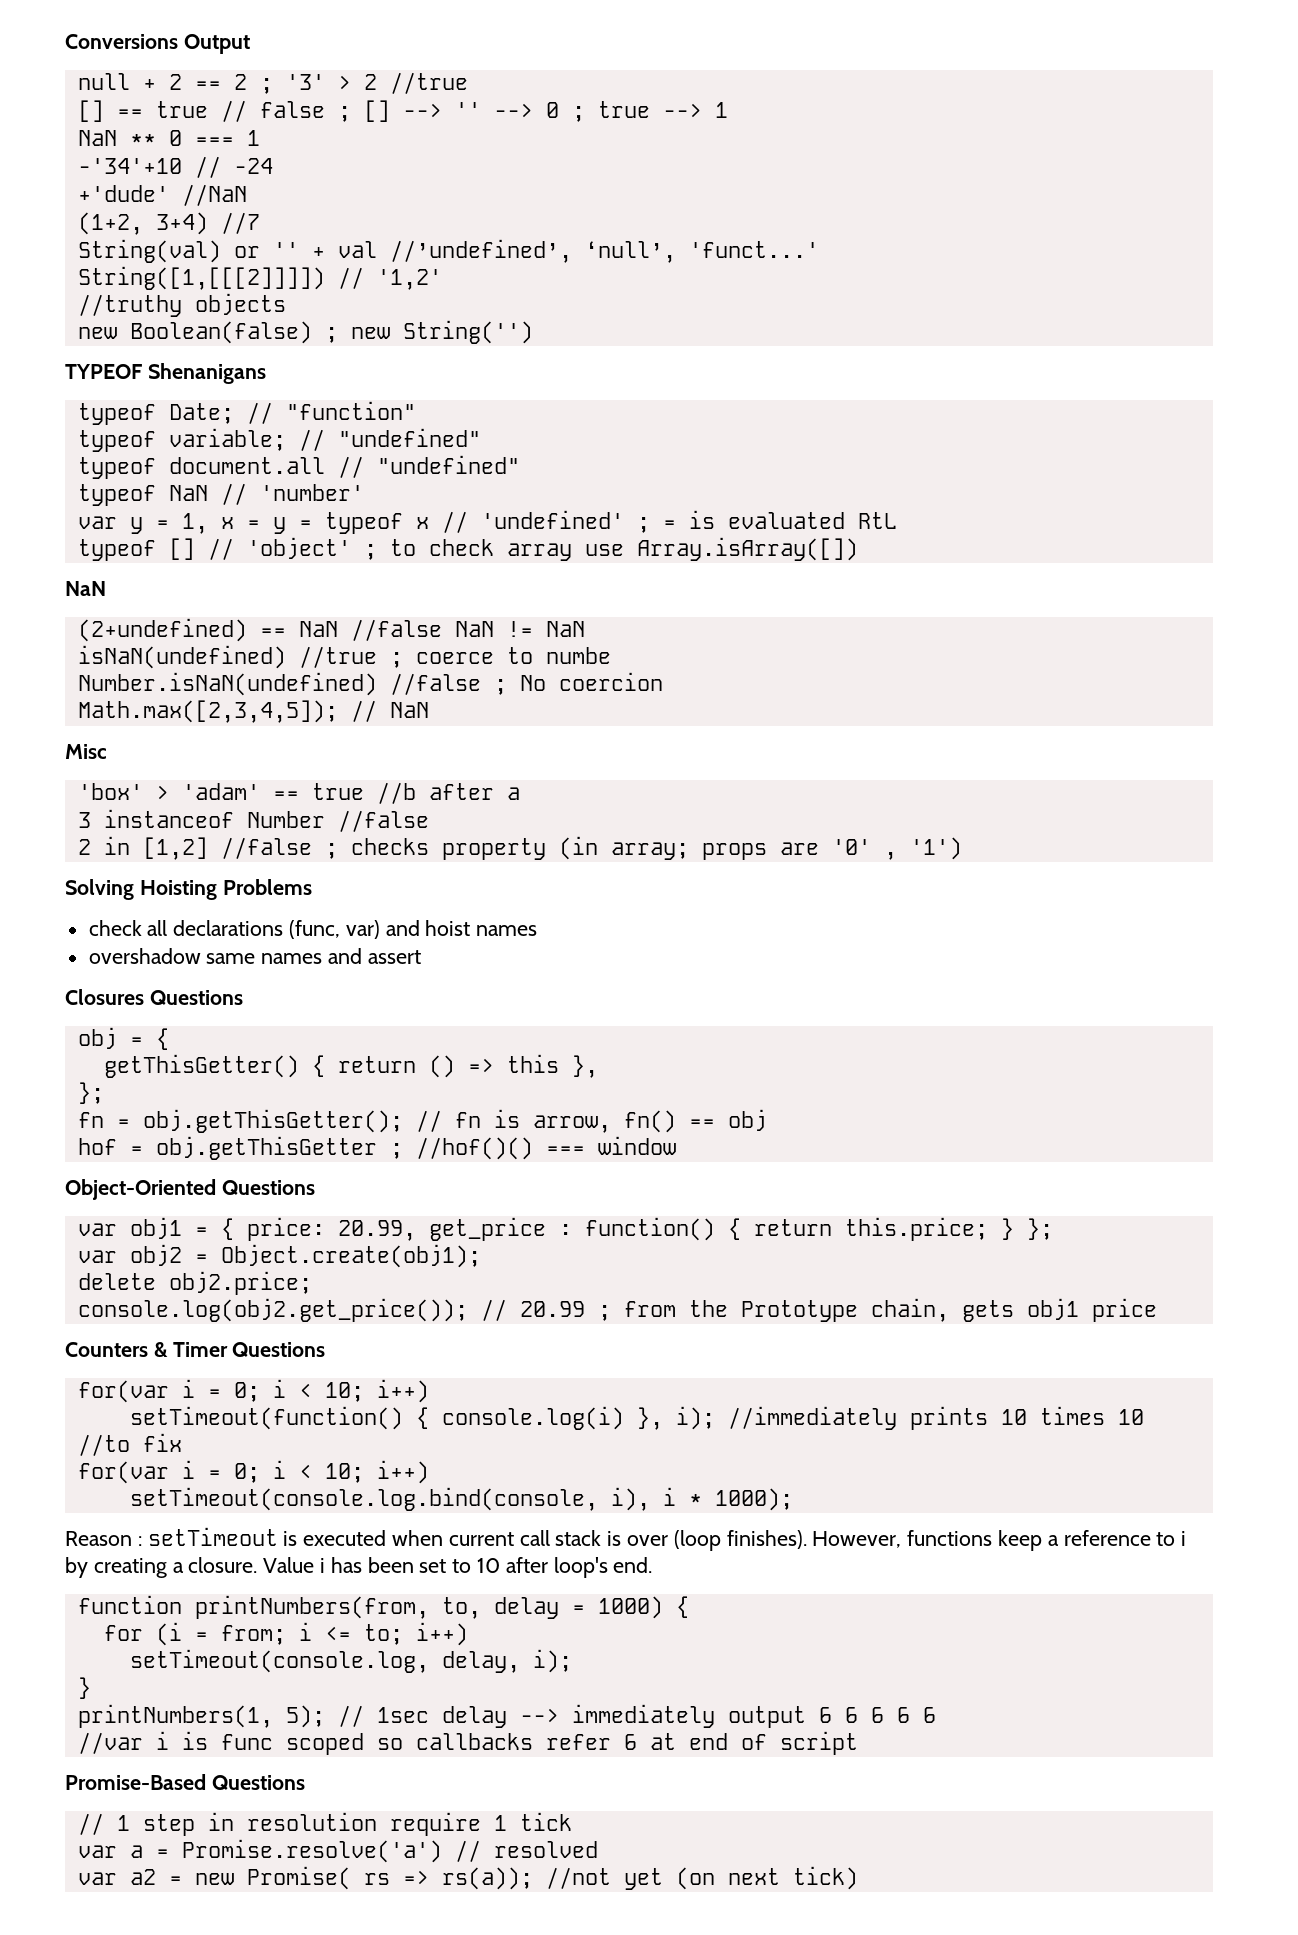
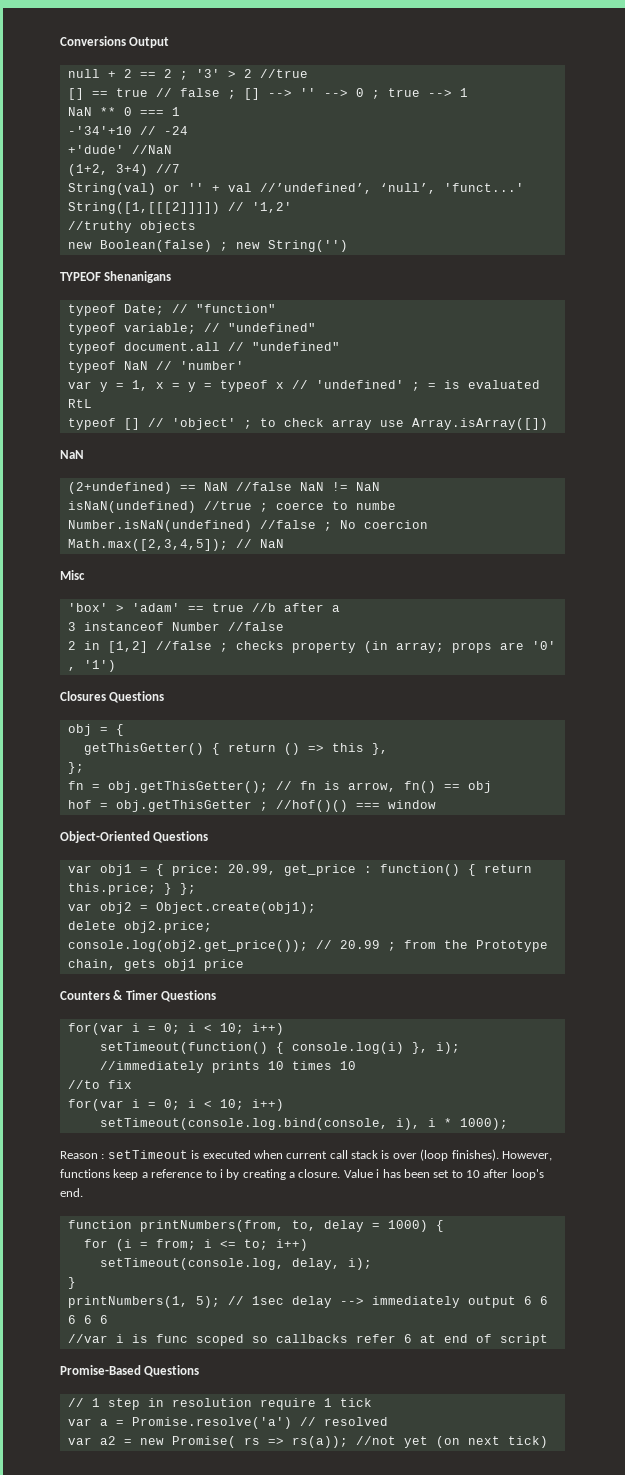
- Solving Hoisting Problems
- check all declarations (func, var) and hoist names
- overshadow same names and assert

